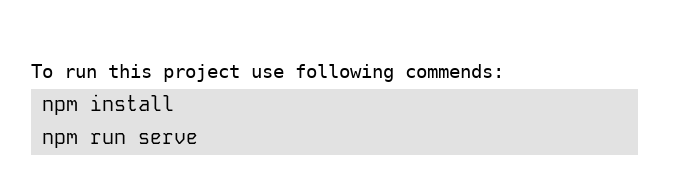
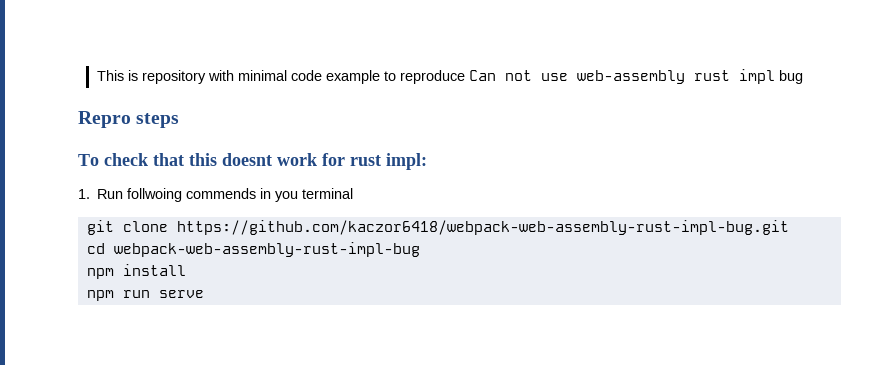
- To run this project use following commends:
+ This is repository with minimal code example to reproduce Can not use web-assembly rust impl bug
+ Repro steps
+ To check that this doesnt work for rust impl:
+ 1. Run follwoing commends in you terminal
+ git clone https://github.com/kaczor6418/webpack-web-assembly-rust-impl-bug.git
+ cd webpack-web-assembly-rust-impl-bug

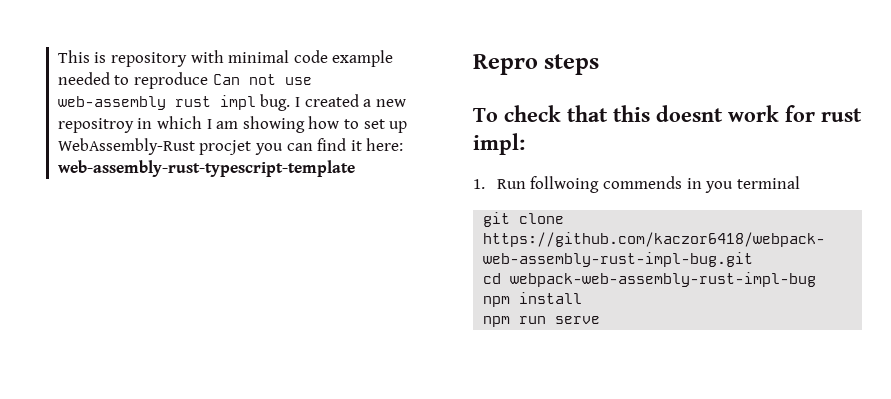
- This is repository with minimal code example to reproduce Can not use web-assembly rust impl bug
+ This is repository with minimal code example needed to reproduce Can not use web-assembly rust impl bug. I created a new repositroy in which I am showing how to set up WebAssembly-Rust procjet you can find it here: web-assembly-rust-typescript-template

